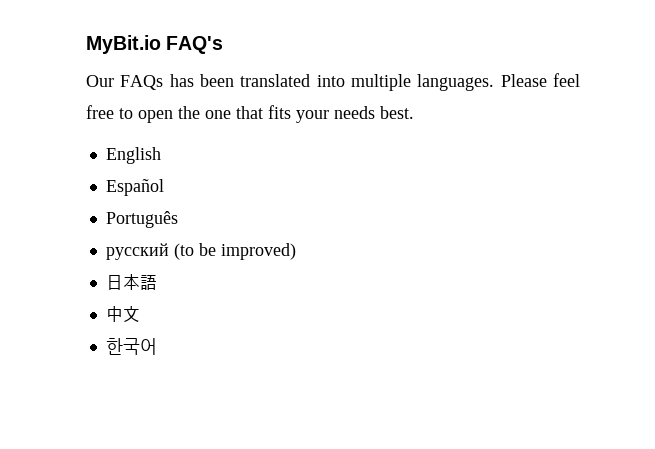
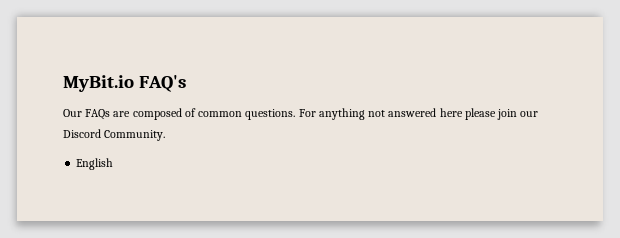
- Our FAQs has been translated into multiple languages. Please feel free to open the one that fits your needs best.
+ Our FAQs are composed of common questions. For anything not answered here please join our Discord Community.
  English
- Español
- Português
- русский (to be improved)
- 日本語
- 中文
- 한국어

